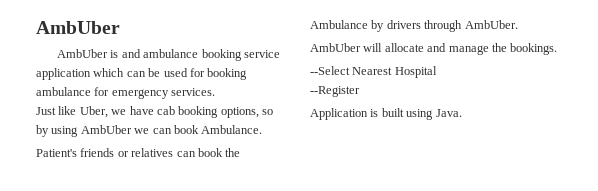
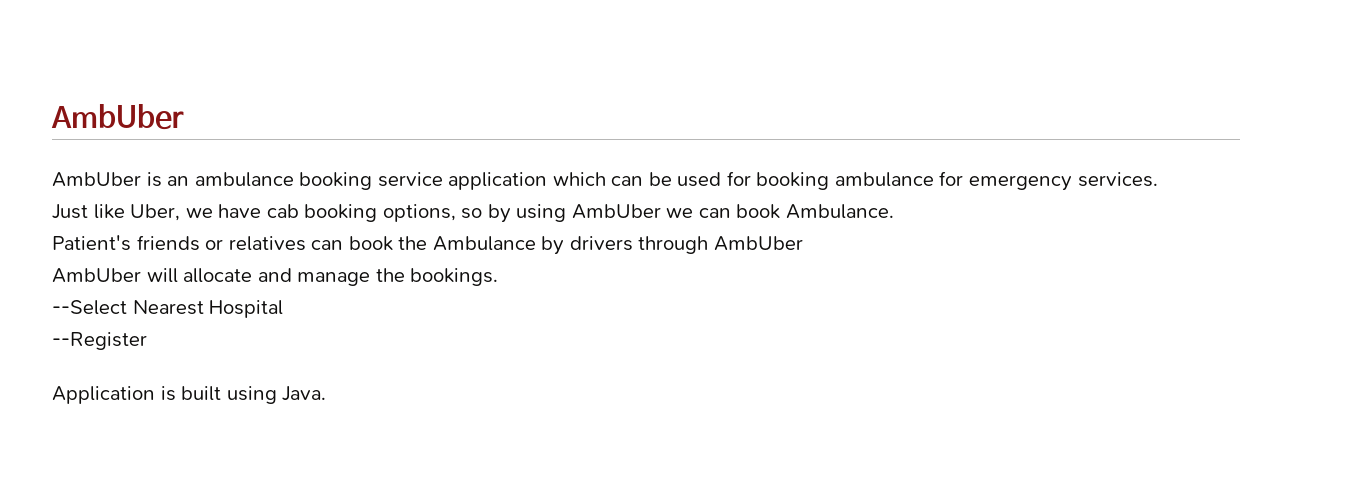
- AmbUber is and ambulance booking service application which can be used for booking ambulance for emergency services.
+ AmbUber is an ambulance booking service application which can be used for booking ambulance for emergency services.
- Patient's friends or relatives can book the Ambulance by drivers through AmbUber.
+ Patient's friends or relatives can book the Ambulance by drivers through AmbUber

